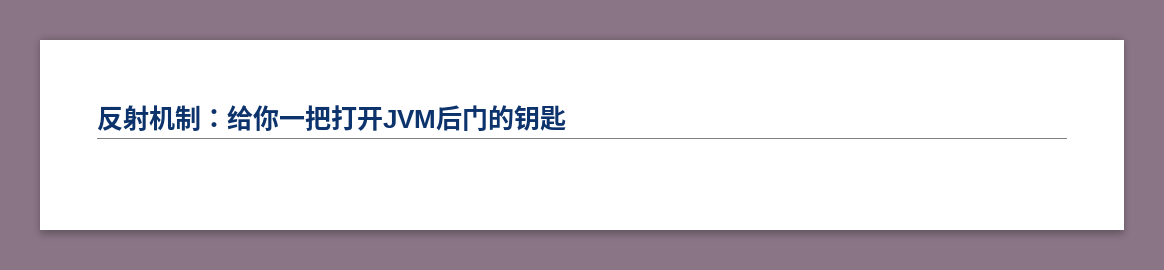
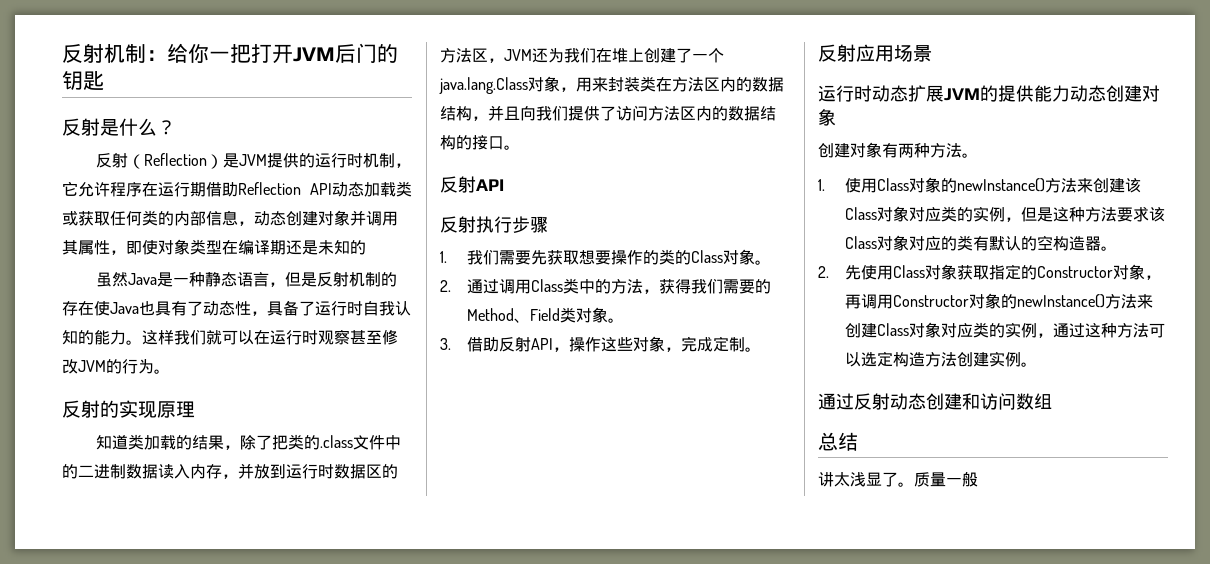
+ 反射是什么？
+ 反射（Reflection）是JVM提供的运行时机制，它允许程序在运行期借助Reflection API动态加载类或获取任何类的内部信息，动态创建对象并调用其属性，即使对象类型在编译期还是未知的
+ 虽然Java是一种静态语言，但是反射机制的存在使Java也具有了动态性，具备了运行时自我认知的能力。这样我们就可以在运行时观察甚至修改JVM的行为。
+ 反射的实现原理
+ 知道类加载的结果，除了把类的.class文件中的二进制数据读入内存，并放到运行时数据区的方法区，JVM还为我们在堆上创建了一个java.lang.Class对象，用来封装类在方法区内的数据结构，并且向我们提供了访问方法区内的数据结构的接口。
+ 反射API
+ 反射执行步骤
+ 1.我们需要先获取想要操作的类的Class对象。
+ 2.通过调用Class类中的方法，获得我们需要的Method、Field类对象。
+ 3.借助反射API，操作这些对象，完成定制。
+ 反射应用场景
+ 运行时动态扩展JVM的提供能力动态创建对象
+ 创建对象有两种方法。
+ 1.使用Class对象的newInstance()方法来创建该Class对象对应类的实例，但是这种方法要求该Class对象对应的类有默认的空构造器。
+ 2.先使用Class对象获取指定的Constructor对象，再调用Constructor对象的newInstance()方法来创建Class对象对应类的实例，通过这种方法可以选定构造方法创建实例。
+ 通过反射动态创建和访问数组
+ 总结
+ 讲太浅显了。质量一般

